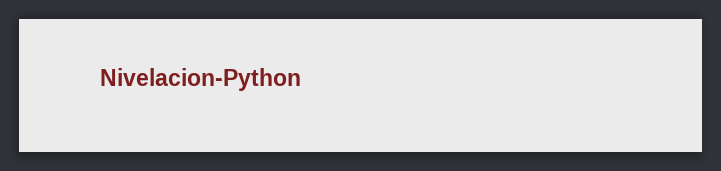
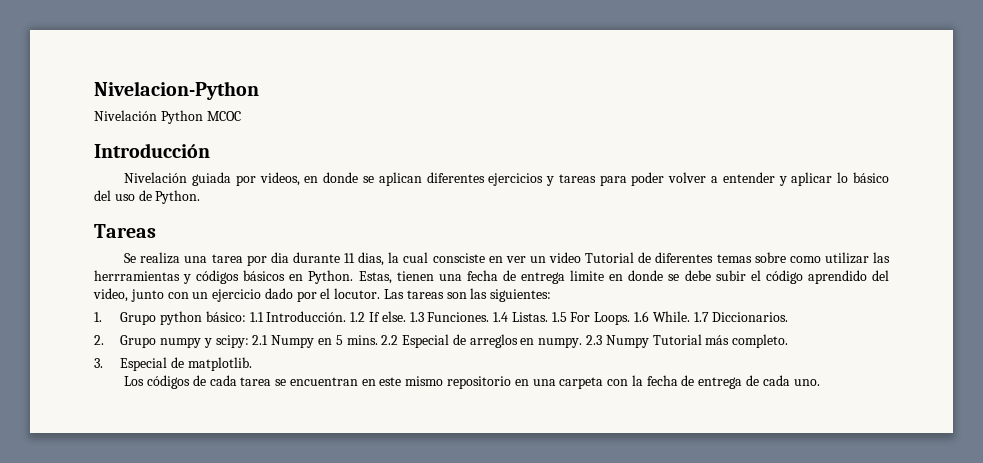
+ Nivelación Python MCOC
+ Introducción
+ Nivelación guiada por videos, en donde se aplican diferentes ejercicios y tareas para poder volver a entender y aplicar lo básico del uso de Python.
+ Tareas
+ Se realiza una tarea por dia durante 11 dias, la cual consciste en ver un video Tutorial de diferentes temas sobre como utilizar las herrramientas y códigos básicos en Python. Estas, tienen una fecha de entrega limite en donde se debe subir el código aprendido del video, junto con un ejercicio dado por el locutor. Las tareas son las siguientes:
+ 1. Grupo python básico: 1.1 Introducción. 1.2 If else. 1.3 Funciones. 1.4 Listas. 1.5 For Loops. 1.6 While. 1.7 Diccionarios.
+ 2. Grupo numpy y scipy: 2.1 Numpy en 5 mins. 2.2 Especial de arreglos en numpy. 2.3 Numpy Tutorial más completo.
+ 3. Especial de matplotlib.
+ Los códigos de cada tarea se encuentran en este mismo repositorio en una carpeta con la fecha de entrega de cada uno.

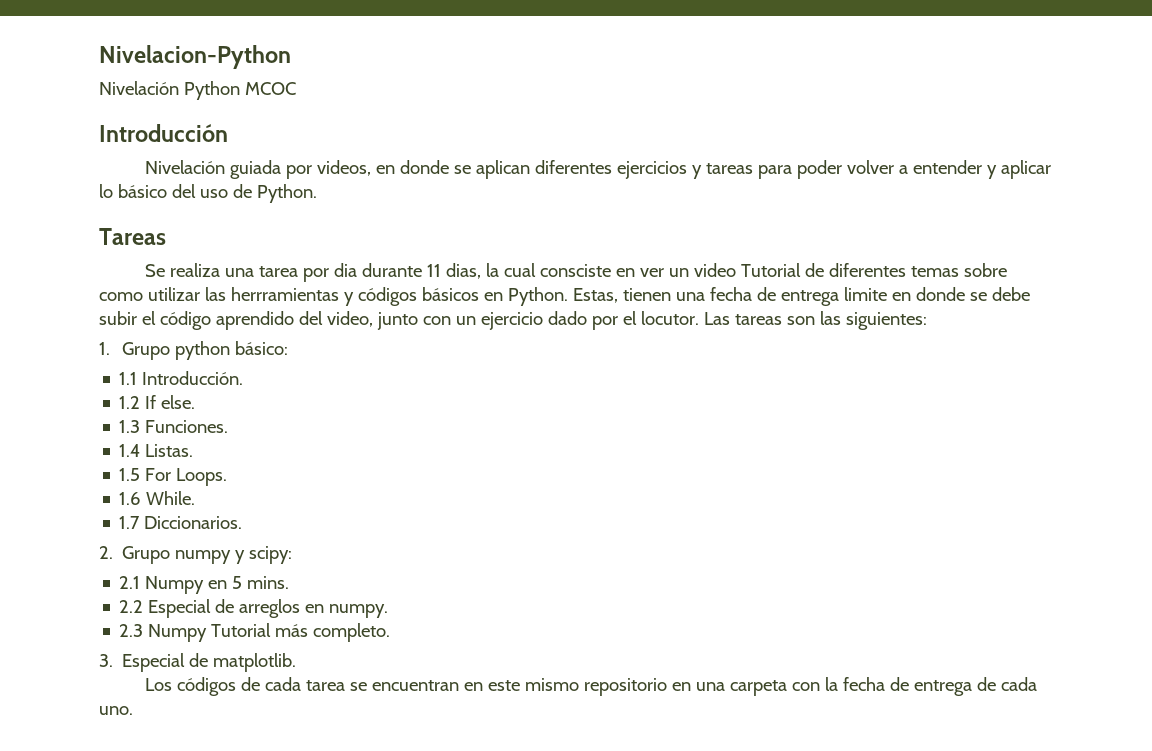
- 1. Grupo python básico: 1.1 Introducción. 1.2 If else. 1.3 Funciones. 1.4 Listas. 1.5 For Loops. 1.6 While. 1.7 Diccionarios.
+ 1. Grupo python básico:
+ 1.1 Introducción.
+ 1.2 If else.
+ 1.3 Funciones.
+ 1.4 Listas.
+ 1.5 For Loops.
+ 1.6 While.
+ 1.7 Diccionarios.
- 2. Grupo numpy y scipy: 2.1 Numpy en 5 mins. 2.2 Especial de arreglos en numpy. 2.3 Numpy Tutorial más completo.
+ 2. Grupo numpy y scipy:
+ 2.1 Numpy en 5 mins.
+ 2.2 Especial de arreglos en numpy.
+ 2.3 Numpy Tutorial más completo.

